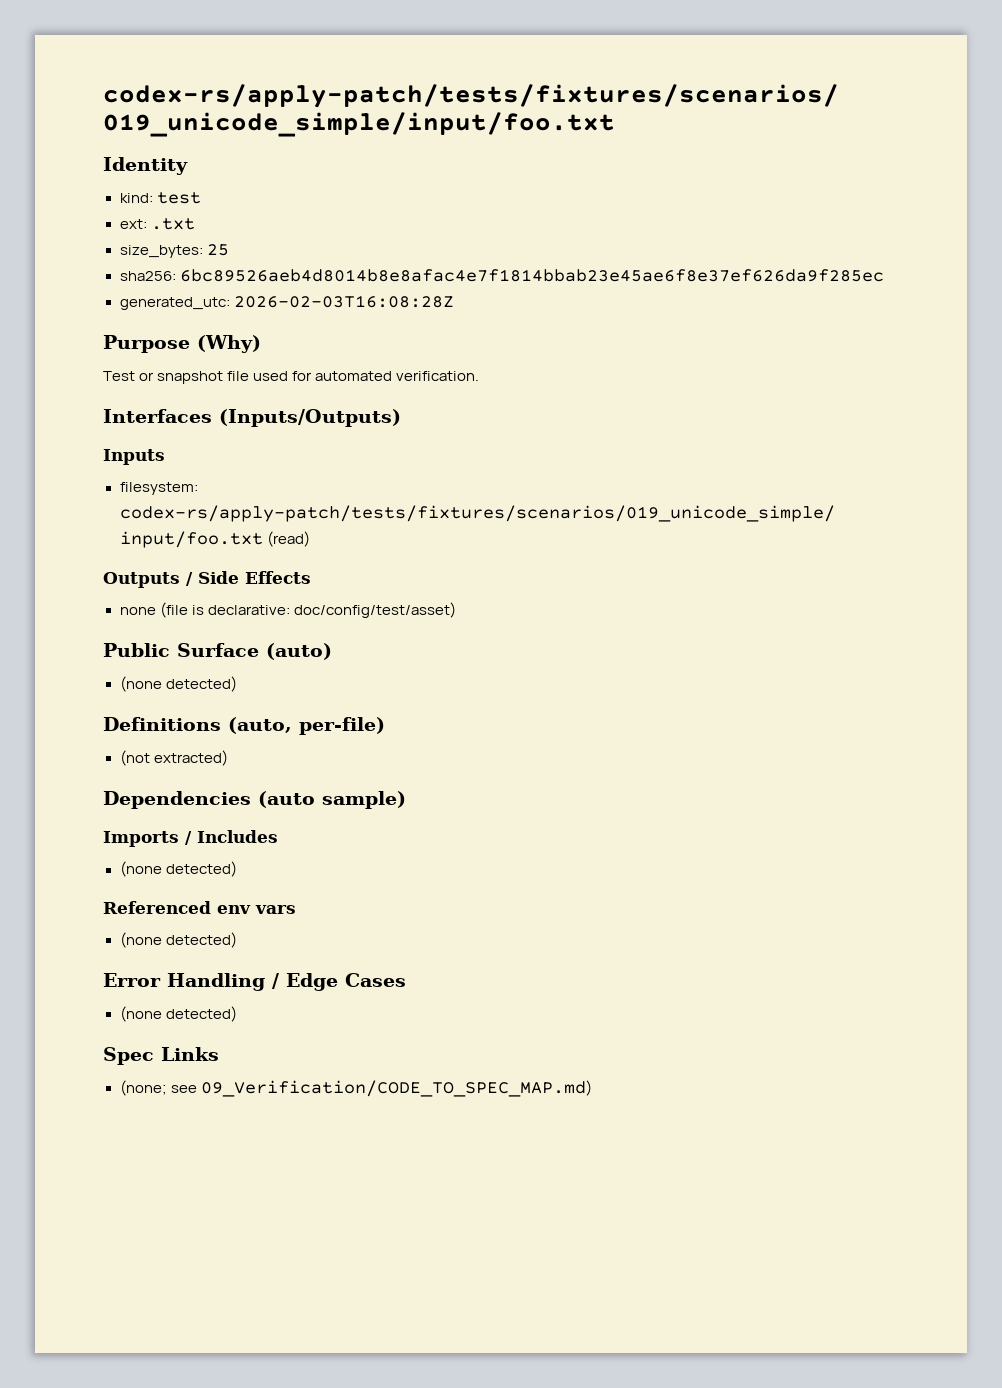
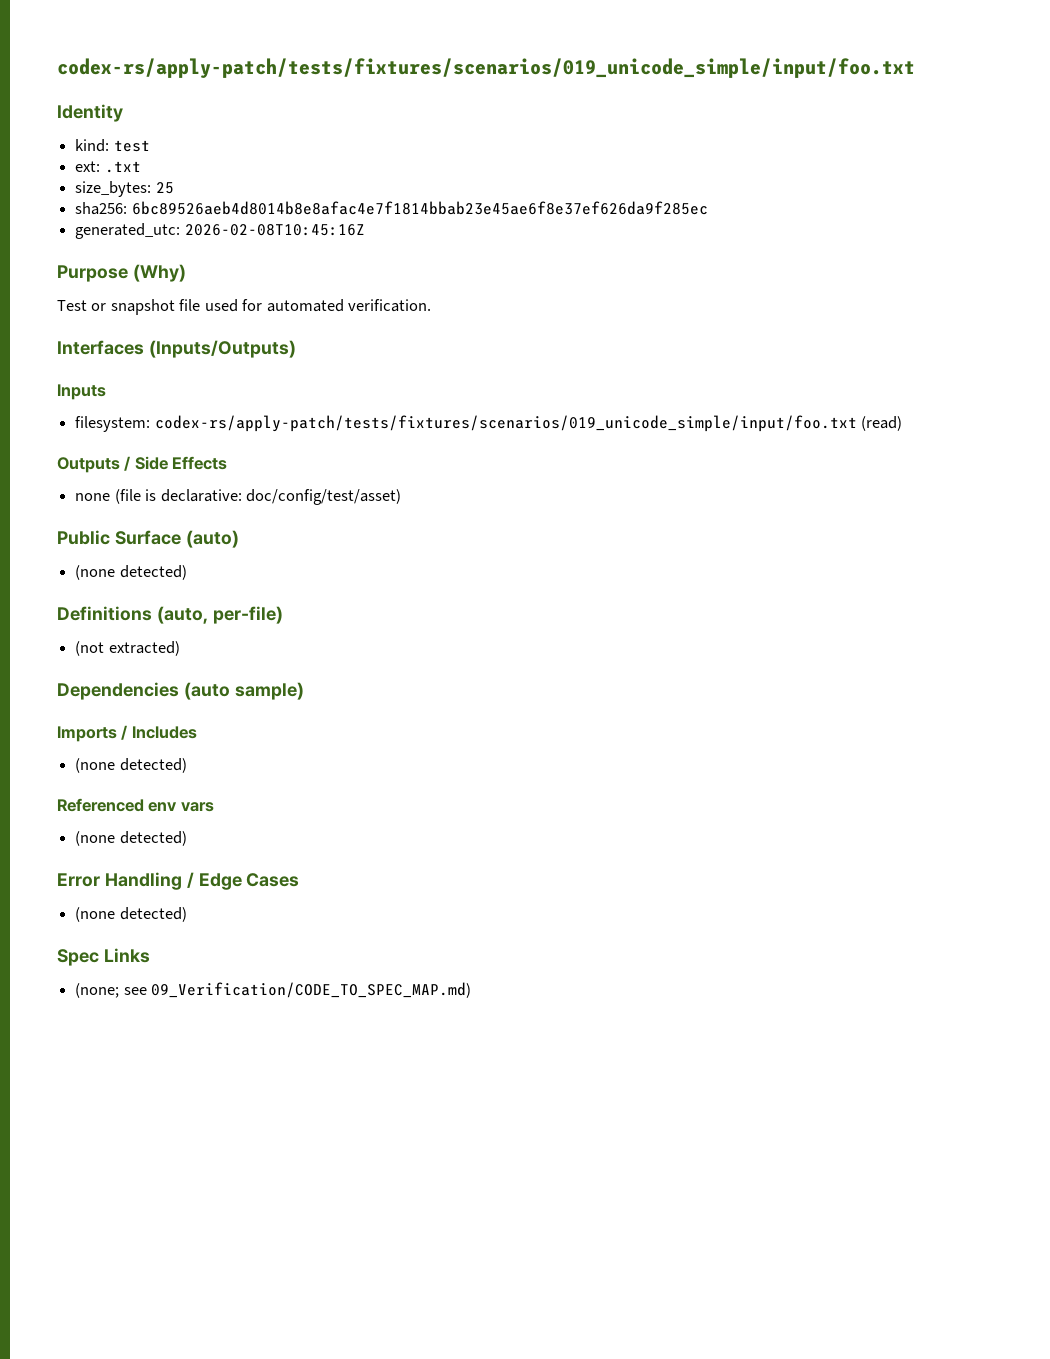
- generated_utc: 2026-02-03T16:08:28Z
+ generated_utc: 2026-02-08T10:45:16Z

